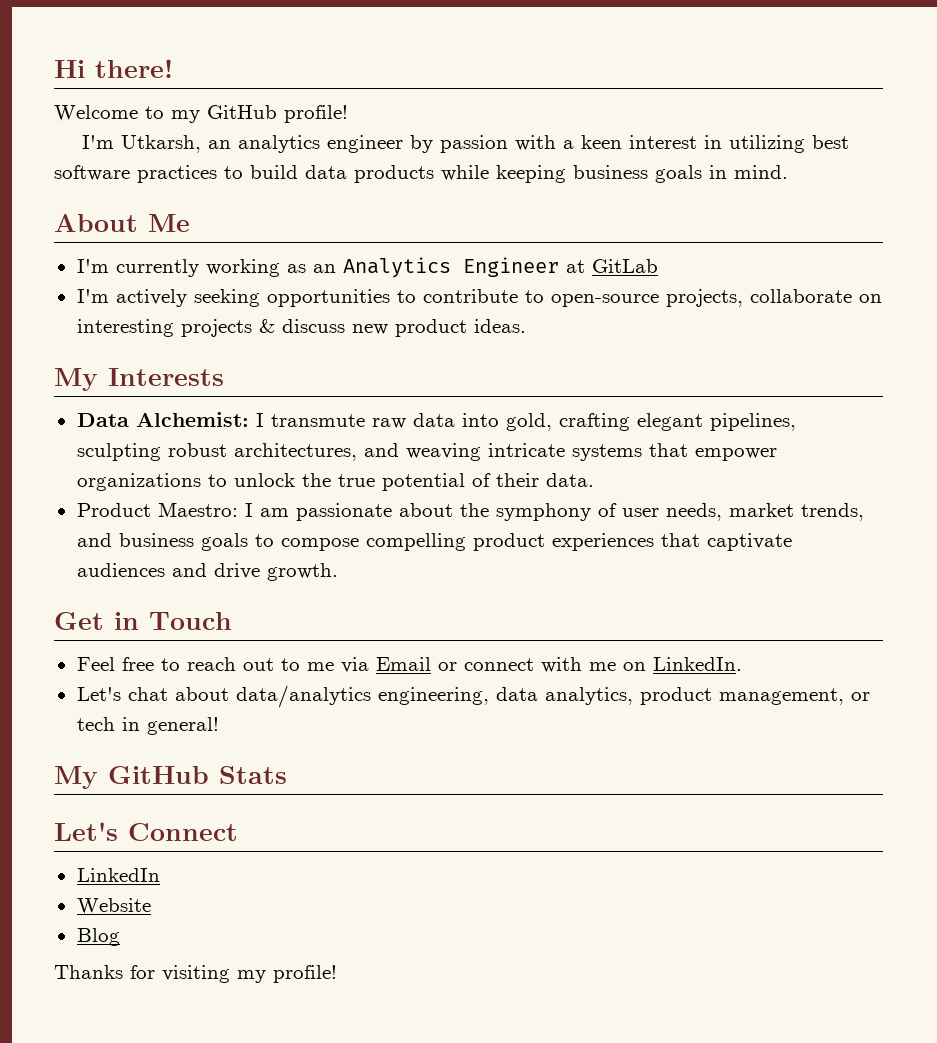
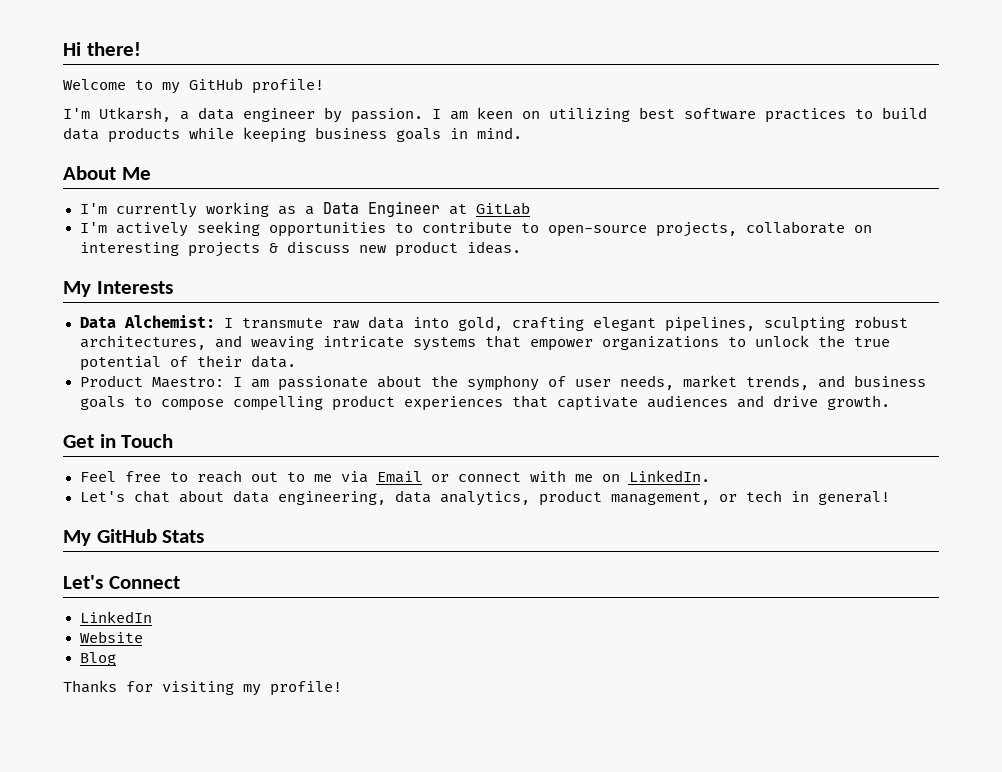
- I'm Utkarsh, an analytics engineer by passion with a keen interest in utilizing best software practices to build data products while keeping business goals in mind.
+ I'm Utkarsh, a data engineer by passion. I am keen on utilizing best software practices to build data products while keeping business goals in mind.
- I'm currently working as an Analytics Engineer at GitLab
+ I'm currently working as a Data Engineer at GitLab
- Let's chat about data/analytics engineering, data analytics, product management, or tech in general!
+ Let's chat about data engineering, data analytics, product management, or tech in general!

